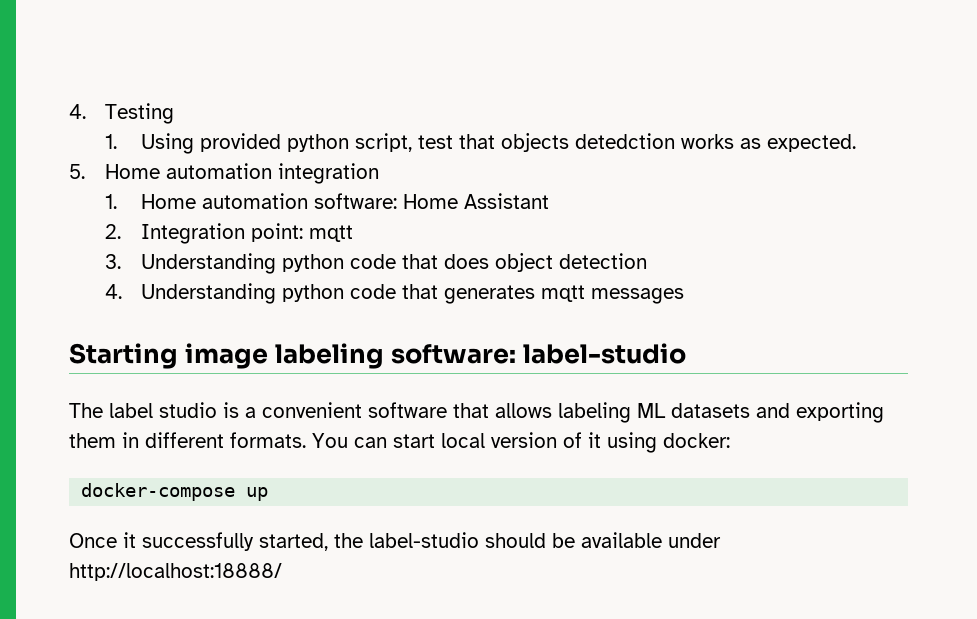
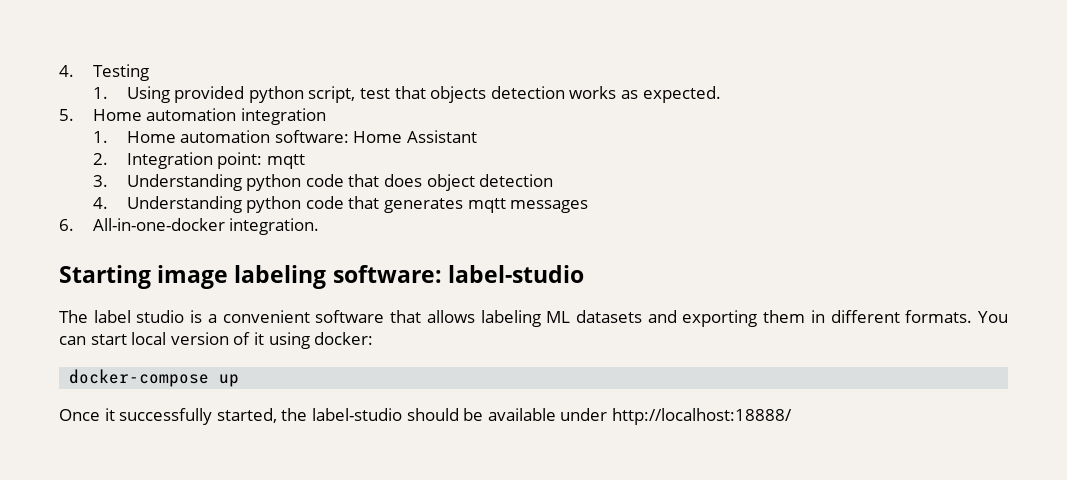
- 1. Using provided python script, test that objects detedction works as expected.
+ 1. Using provided python script, test that objects detection works as expected.
+ 6. All-in-one-docker integration.

